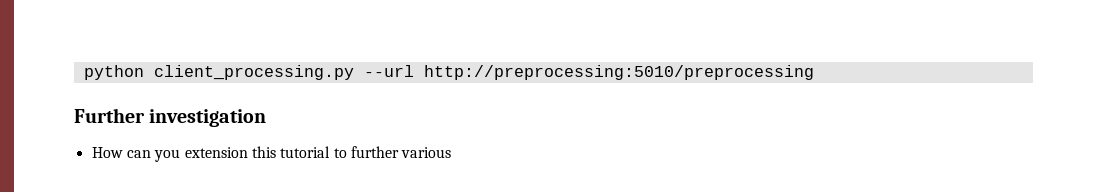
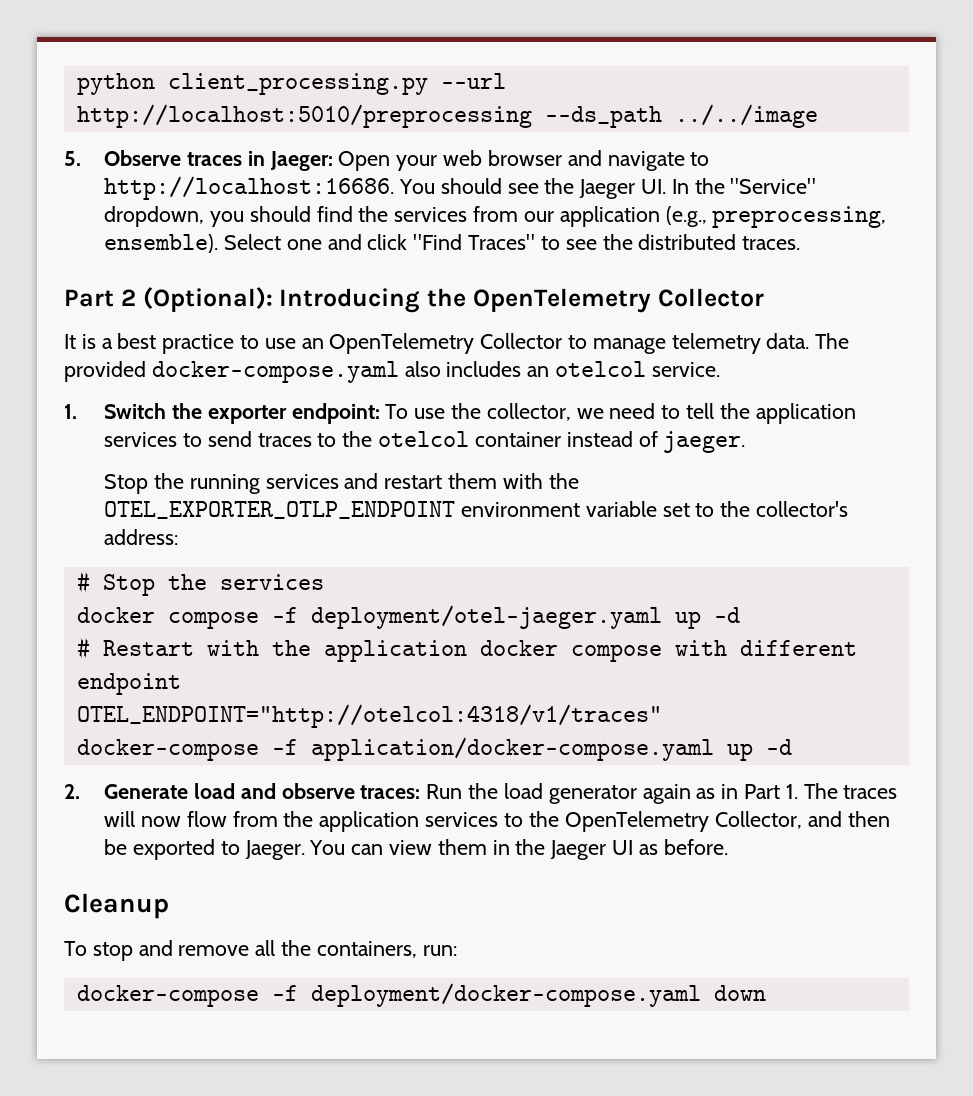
- python client_processing.py --url http://preprocessing:5010/preprocessing
- Further investigation
- How can you extension this tutorial to further various
+ python client_processing.py --url http://localhost:5010/preprocessing --ds_path ../../image
+ 5. Observe traces in Jaeger: Open your web browser and navigate to http://localhost:16686. You should see the Jaeger UI. In the "Service" dropdown, you should find the services from our application (e.g., preprocessing, ensemble). Select one and click "Find Traces" to see the distributed traces.
+ Part 2 (Optional): Introducing the OpenTelemetry Collector
+ It is a best practice to use an OpenTelemetry Collector to manage telemetry data. The provided docker-compose.yaml also includes an otelcol service.
+ 1. Switch the exporter endpoint: To use the collector, we need to tell the application services to send traces to the otelcol container instead of jaeger.
+ Stop the running services and restart them with the OTEL_EXPORTER_OTLP_ENDPOINT environment variable set to the collector's address:
+ # Stop the services
+ docker compose -f deployment/otel-jaeger.yaml up -d
+ # Restart with the application docker compose with different endpoint
+ OTEL_ENDPOINT="http://otelcol:4318/v1/traces"
+ docker-compose -f application/docker-compose.yaml up -d
+ 2. Generate load and observe traces: Run the load generator again as in Part 1. The traces will now flow from the application services to the OpenTelemetry Collector, and then be exported to Jaeger. You can view them in the Jaeger UI as before.
+ Cleanup
+ To stop and remove all the containers, run:
+ docker-compose -f deployment/docker-compose.yaml down

